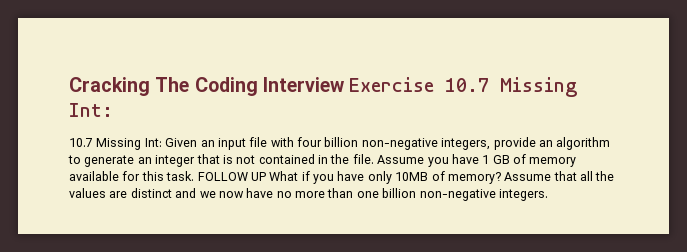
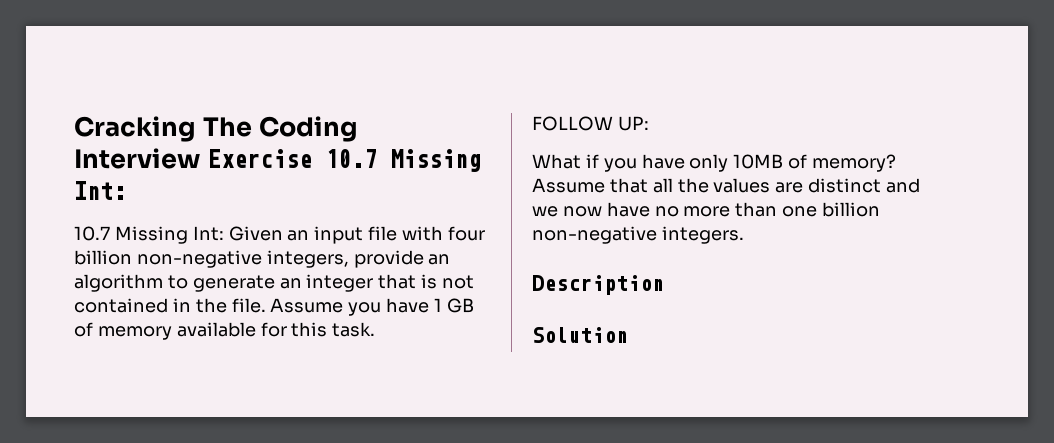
- Assume you have 1 GB of memory available for this task. FOLLOW UP What if you have only 10MB of memory?
+ Assume you have 1 GB of memory available for this task.
+ FOLLOW UP:
+ What if you have only 10MB of memory?
+ Description
+ Solution

